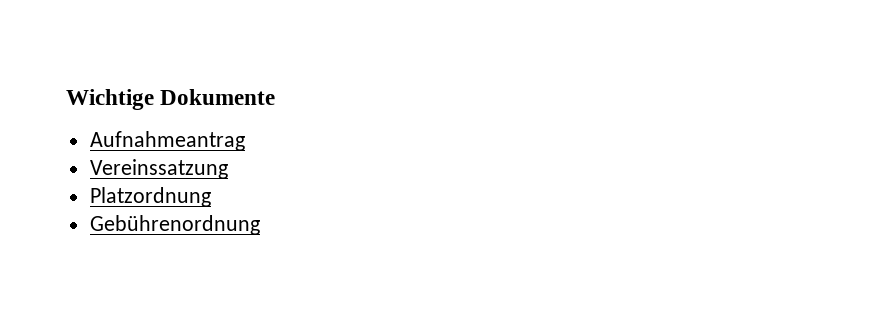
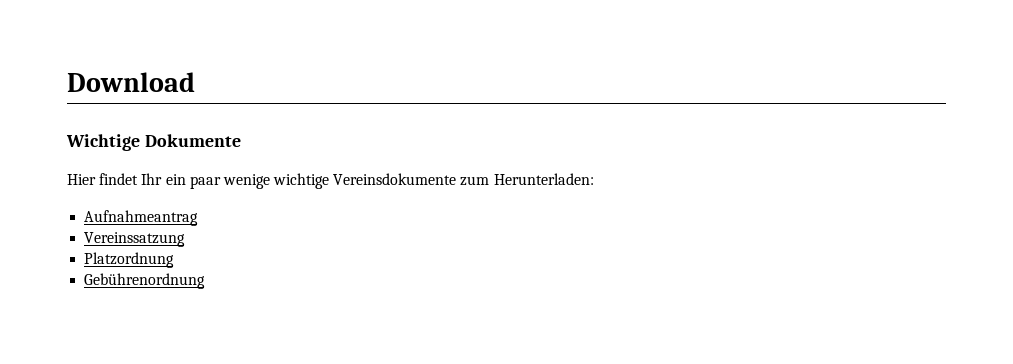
+ Download
+ Hier findet Ihr ein paar wenige wichtige Vereinsdokumente zum Herunterladen:

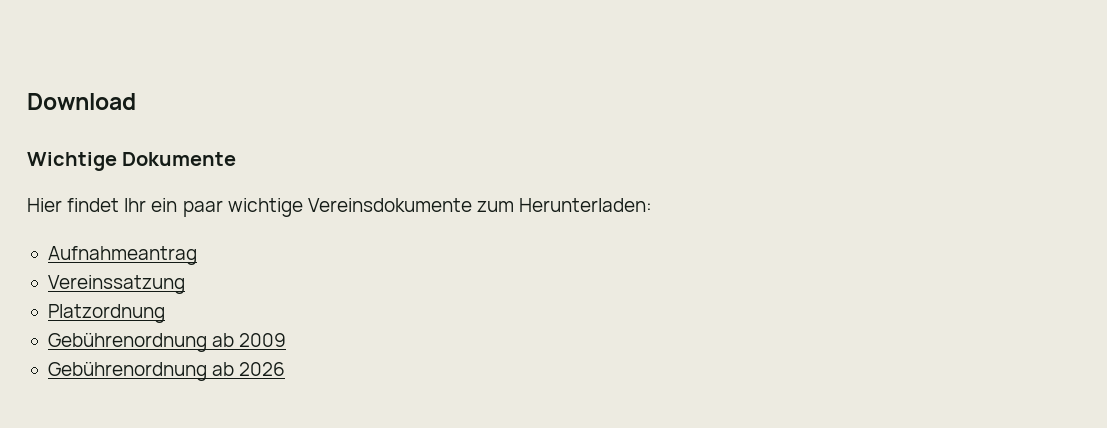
- Hier findet Ihr ein paar wenige wichtige Vereinsdokumente zum Herunterladen:
+ Hier findet Ihr ein paar wichtige Vereinsdokumente zum Herunterladen:
- Gebührenordnung
+ Gebührenordnung ab 2009
+ Gebührenordnung ab 2026

